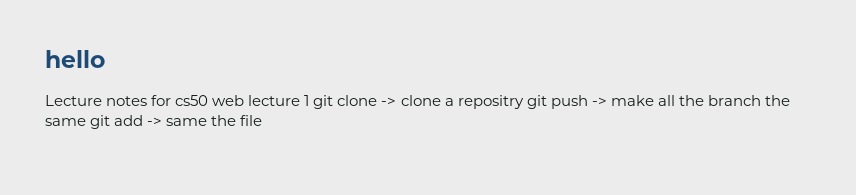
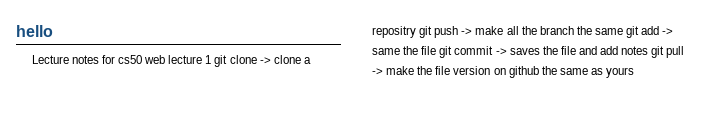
- Lecture notes for cs50 web lecture 1 git clone -> clone a repositry git push -> make all the branch the same git add -> same the file
+ Lecture notes for cs50 web lecture 1 git clone -> clone a repositry git push -> make all the branch the same git add -> same the file git commit -> saves the file and add notes git pull -> make the file version on github the same as yours

